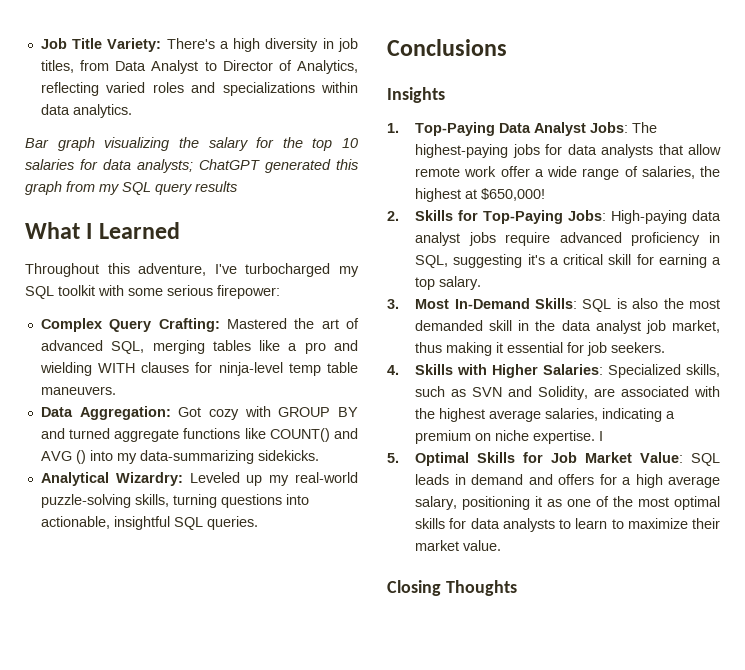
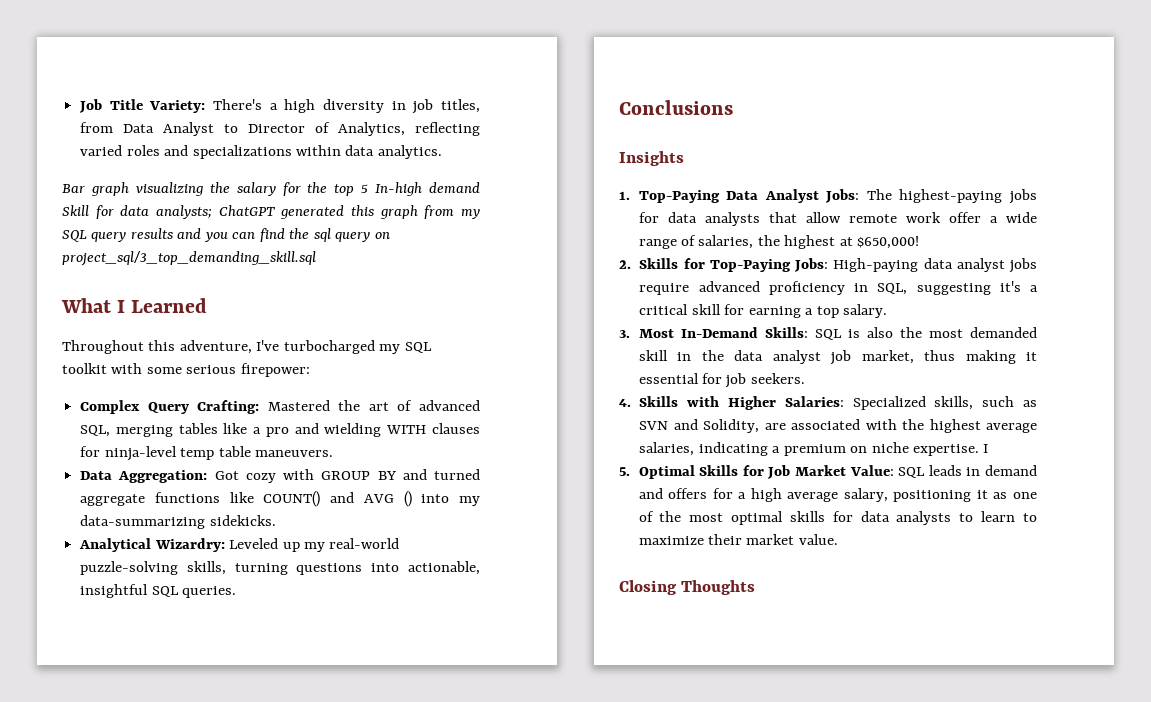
- Bar graph visualizing the salary for the top 10 salaries for data analysts; ChatGPT generated this graph from my SQL query results
+ Bar graph visualizing the salary for the top 5 In-high demand Skill for data analysts; ChatGPT generated this graph from my SQL query results and you can find the sql query on project_sql/3_top_demanding_skill.sql

